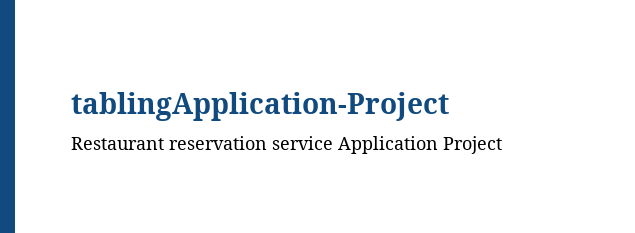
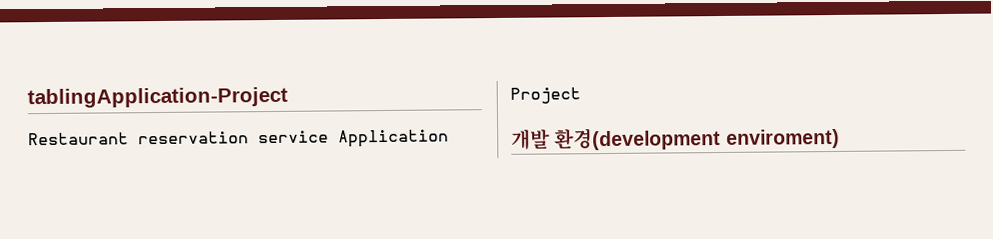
+ 개발 환경(development enviroment)

